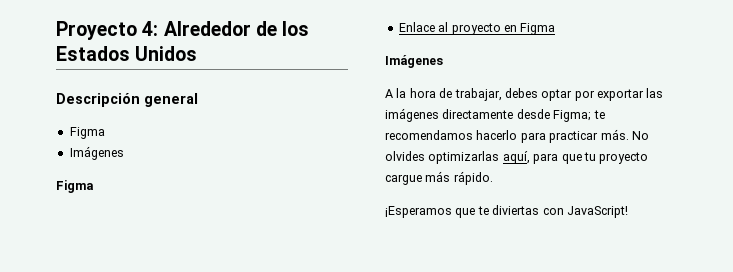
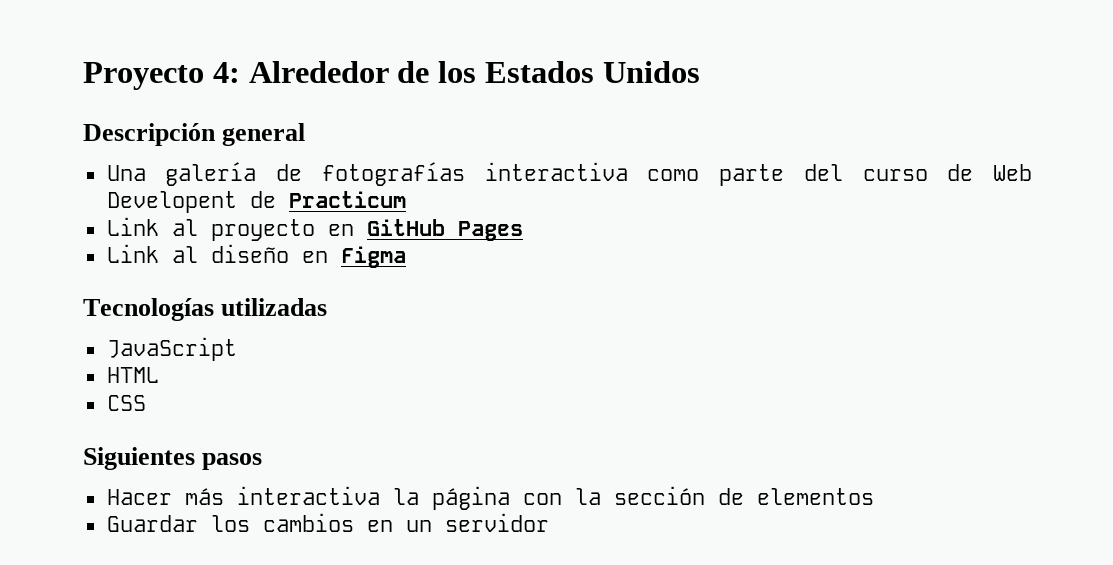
  Descripción general
- Figma
- Imágenes
- Figma
- Enlace al proyecto en Figma
- Imágenes
- A la hora de trabajar, debes optar por exportar las imágenes directamente desde Figma; te recomendamos hacerlo para practicar más. No olvides optimizarlas aquí, para que tu proyecto cargue más rápido.
- ¡Esperamos que te diviertas con JavaScript!
+ Una galería de fotografías interactiva como parte del curso de Web Developent de Practicum
+ Link al proyecto en GitHub Pages
+ Link al diseño en Figma
+ Tecnologías utilizadas
+ JavaScript
+ HTML
+ CSS
+ Siguientes pasos
+ Hacer más interactiva la página con la sección de elementos
+ Guardar los cambios en un servidor

